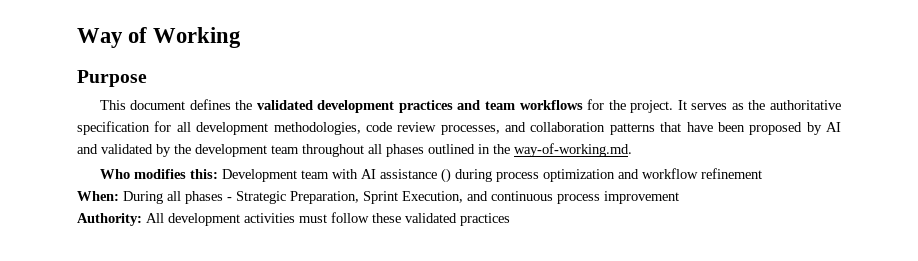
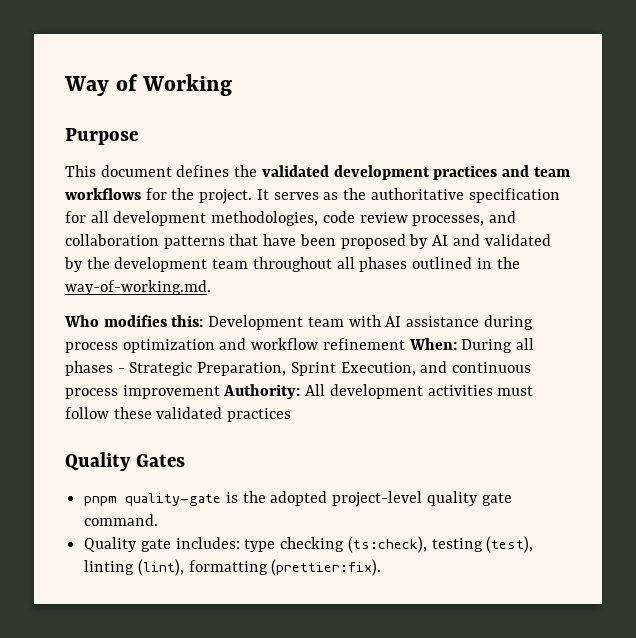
- Who modifies this: Development team with AI assistance () during process optimization and workflow refinement
- When: During all phases - Strategic Preparation, Sprint Execution, and continuous process improvement
- Authority: All development activities must follow these validated practices
+ Who modifies this: Development team with AI assistance during process optimization and workflow refinement When: During all phases - Strategic Preparation, Sprint Execution, and continuous process improvement Authority: All development activities must follow these validated practices
+ Quality Gates
+ pnpm quality-gate is the adopted project-level quality gate command.
+ Quality gate includes: type checking (ts:check), testing (test), linting (lint), formatting (prettier:fix).

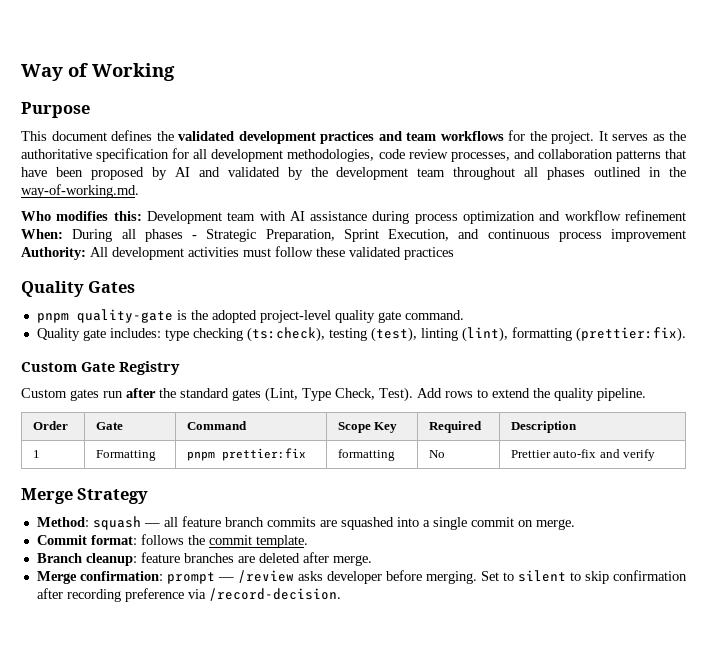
+ Custom Gate Registry
+ Custom gates run after the standard gates (Lint, Type Check, Test). Add rows to extend the quality pipeline.
+ Order | Gate | Command | Scope Key | Required | Description
+ 1 | Formatting | pnpm prettier:fix | formatting | No | Prettier auto-fix and verify
+ Merge Strategy
+ Method: squash — all feature branch commits are squashed into a single commit on merge.
+ Commit format: follows the commit template.
+ Branch cleanup: feature branches are deleted after merge.
+ Merge confirmation: prompt — /review asks developer before merging. Set to silent to skip confirmation after recording preference via /record-decision.

